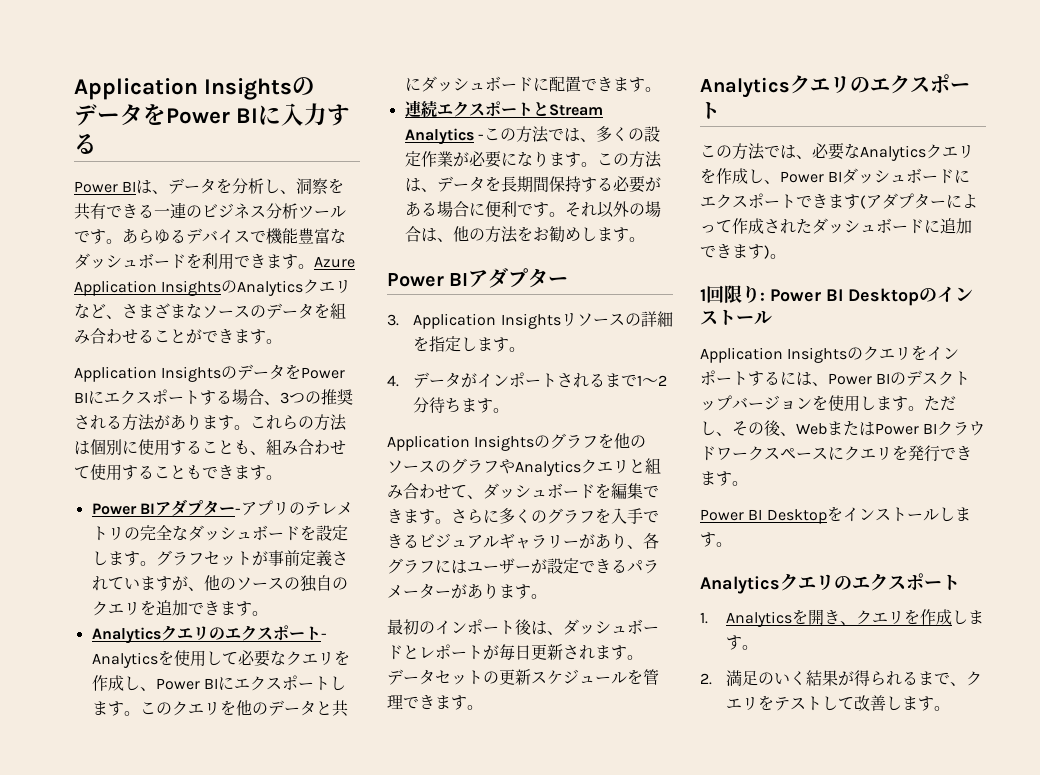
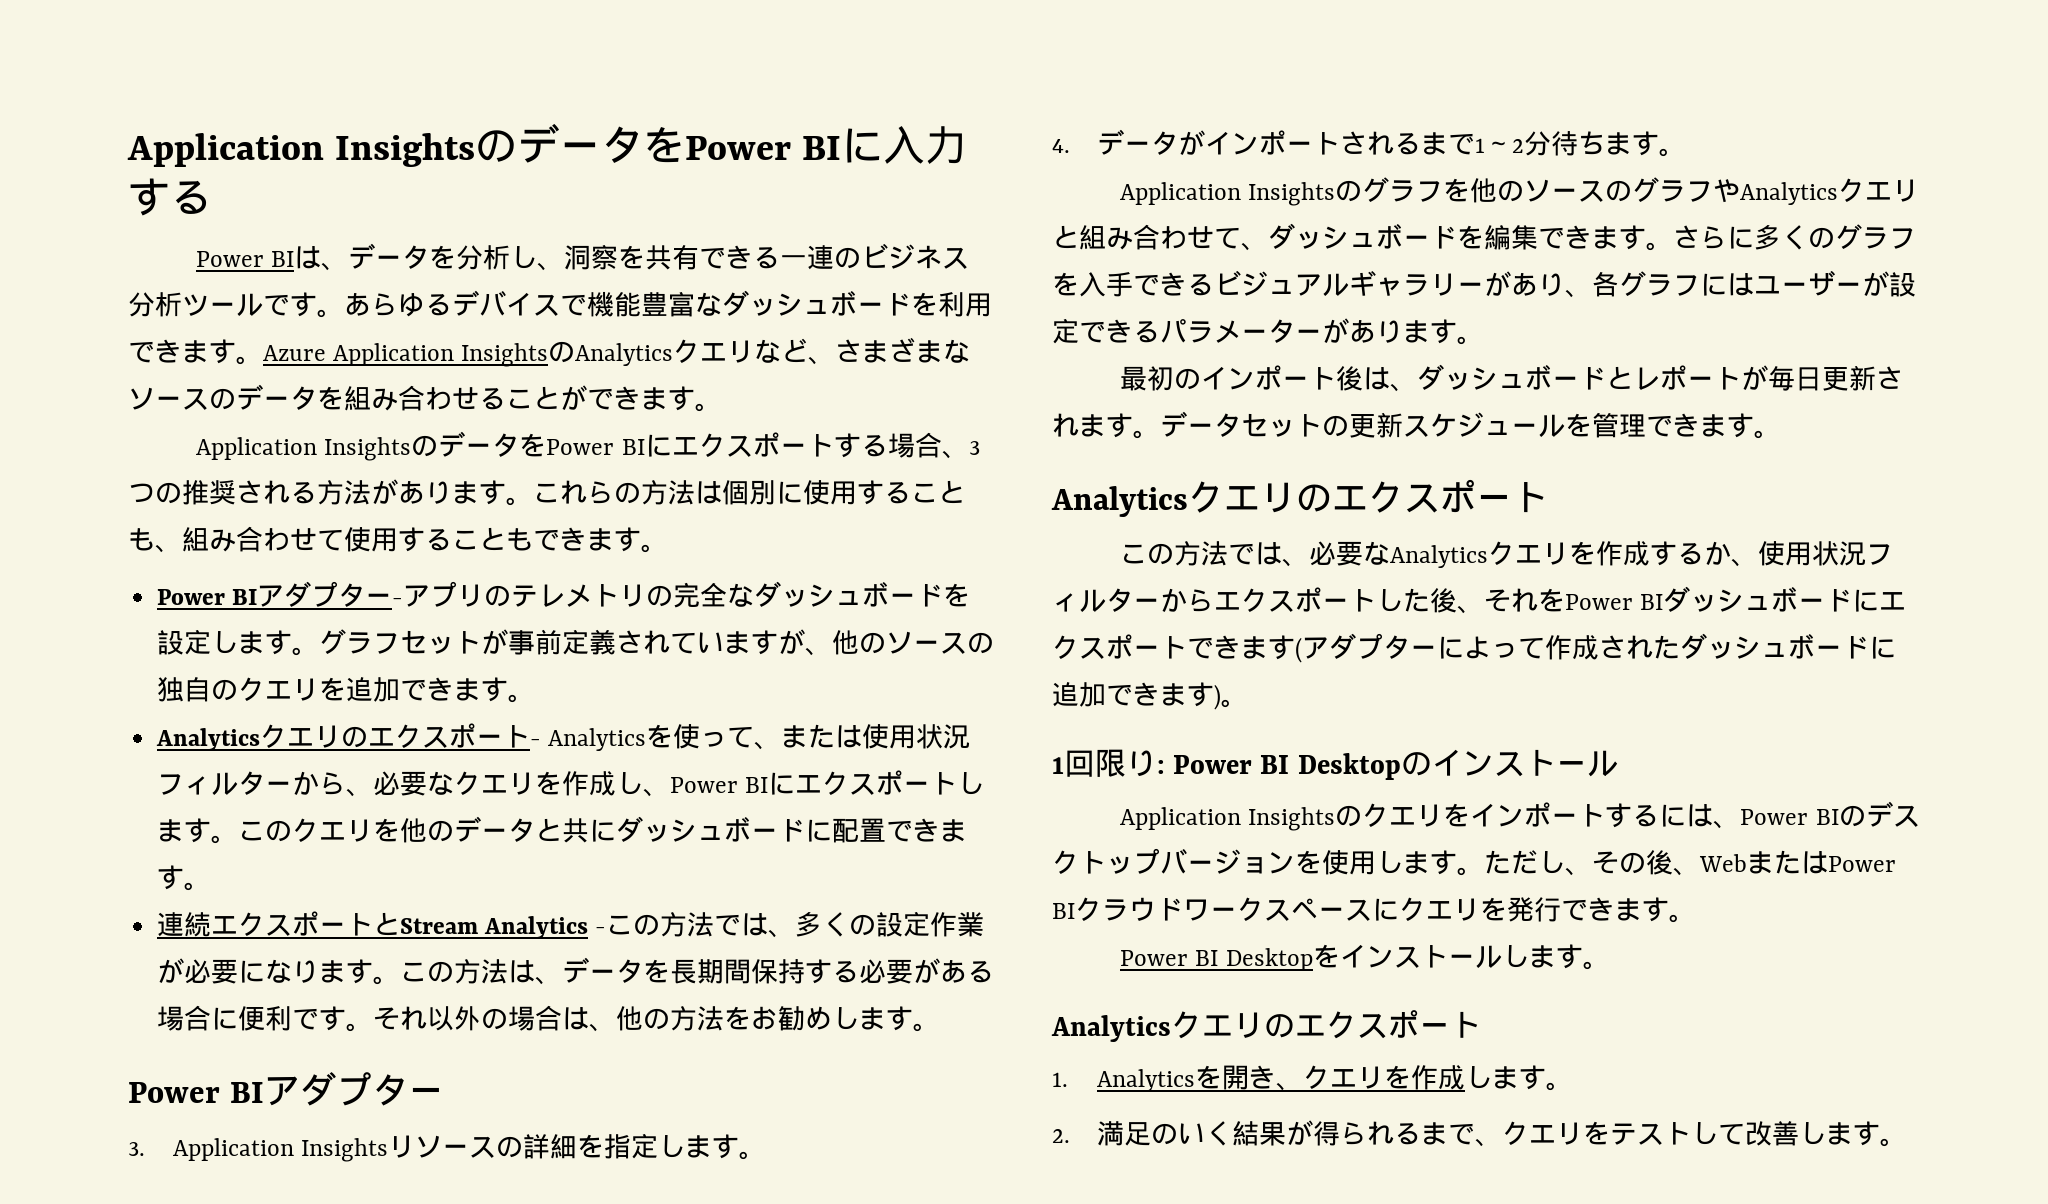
- Analyticsクエリのエクスポート- Analyticsを使用して必要なクエリを作成し、Power BIにエクスポートします。
+ Analyticsクエリのエクスポート- Analyticsを使って、または使用状況フィルターから、必要なクエリを作成し、Power BIにエクスポートします。
- この方法では、必要なAnalyticsクエリを作成し、Power BIダッシュボードにエクスポートできます(アダプターによって作成されたダッシュボードに追加できます)。
+ この方法では、必要なAnalyticsクエリを作成するか、使用状況フィルターからエクスポートした後、それをPower BIダッシュボードにエクスポートできます(アダプターによって作成されたダッシュボードに追加できます)。

